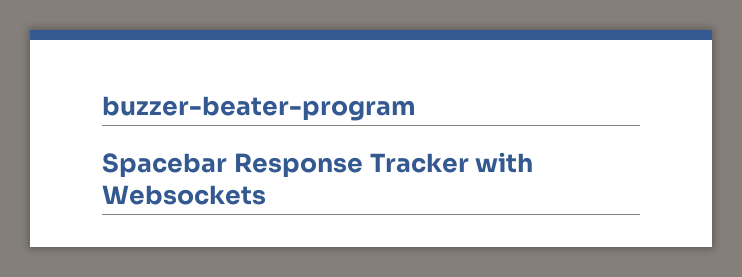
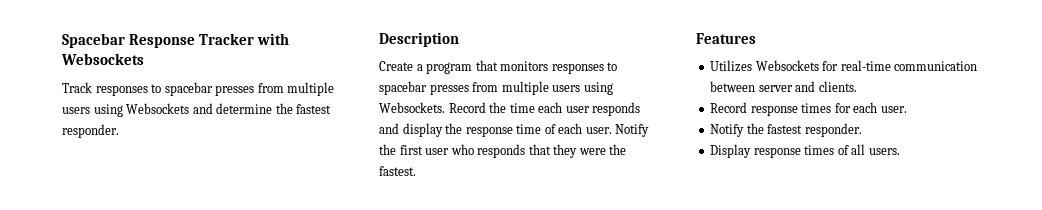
- buzzer-beater-program
+ Track responses to spacebar presses from multiple users using Websockets and determine the fastest responder.
+ Description
+ Create a program that monitors responses to spacebar presses from multiple users using Websockets. Record the time each user responds and display the response time of each user. Notify the first user who responds that they were the fastest.
+ Features
+ Utilizes Websockets for real-time communication between server and clients.
+ Record response times for each user.
+ Notify the fastest responder.
+ Display response times of all users.

